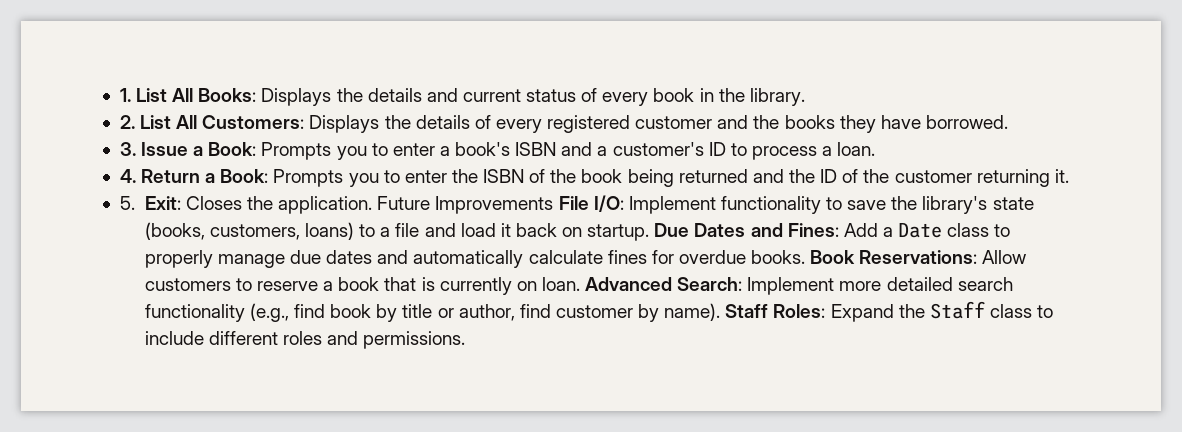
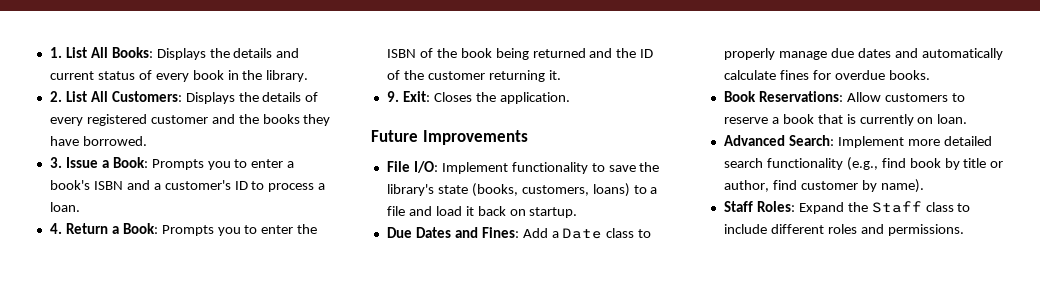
- 5. Exit:
+ 9. Exit:
- Closes the application. Future Improvements File I/O:
+ Closes the application.
+ Future Improvements
+ File I/O:
- Implement functionality to save the library's state (books, customers, loans) to a file and load it back on startup. Due Dates and Fines:
+ Implement functionality to save the library's state (books, customers, loans) to a file and load it back on startup.
+ Due Dates and Fines:
- Add a Date class to properly manage due dates and automatically calculate fines for overdue books. Book Reservations:
+ Add a Date class to properly manage due dates and automatically calculate fines for overdue books.
+ Book Reservations:
- Allow customers to reserve a book that is currently on loan. Advanced Search:
+ Allow customers to reserve a book that is currently on loan.
+ Advanced Search:
- Implement more detailed search functionality (e.g., find book by title or author, find customer by name). Staff Roles:
+ Implement more detailed search functionality (e.g., find book by title or author, find customer by name).
+ Staff Roles:

